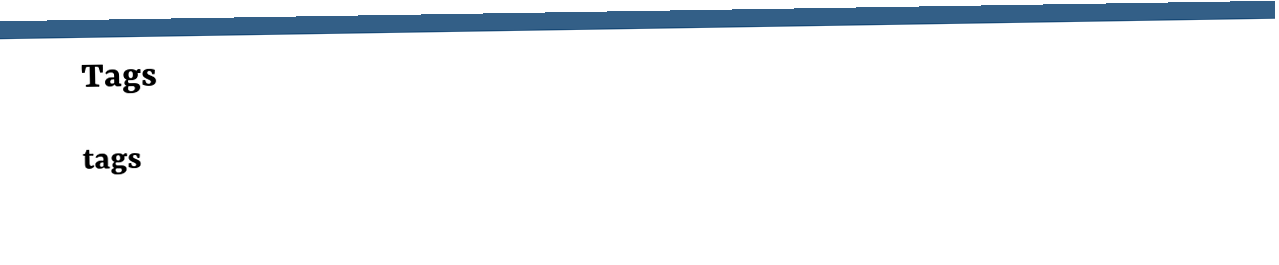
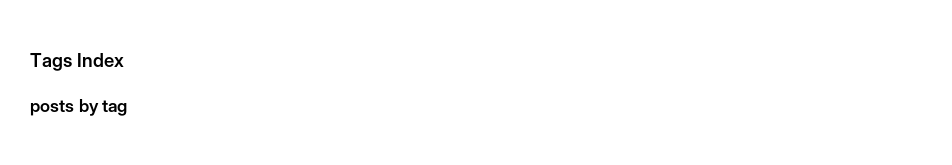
- Tags
- tags
+ Tags Index
+ posts by tag

